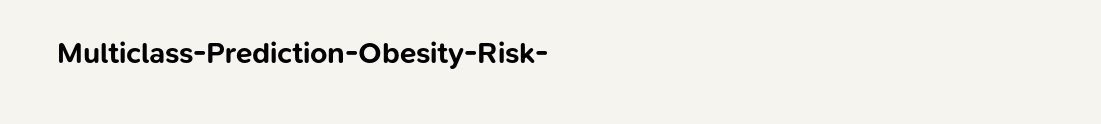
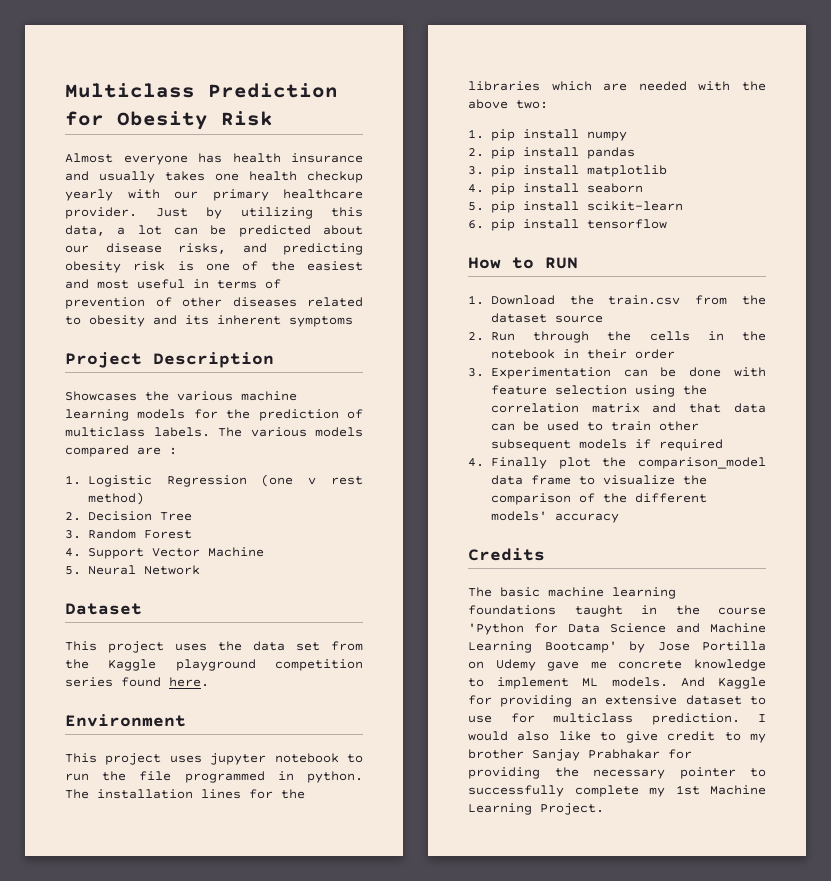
- Multiclass-Prediction-Obesity-Risk-
+ Multiclass Prediction for Obesity Risk
+ Almost everyone has health insurance and usually takes one health checkup yearly with our primary healthcare provider. Just by utilizing this data, a lot can be predicted about our disease risks, and predicting obesity risk is one of the easiest and most useful in terms of prevention of other diseases related to obesity and its inherent symptoms
+ Project Description
+ Showcases the various machine learning models for the prediction of multiclass labels. The various models compared are :
+ 1. Logistic Regression (one v rest method)
+ 2. Decision Tree
+ 3. Random Forest
+ 4. Support Vector Machine
+ 5. Neural Network
+ Dataset
+ This project uses the data set from the Kaggle playground competition series found here.
+ Environment
+ This project uses jupyter notebook to run the file programmed in python. The installation lines for the libraries which are needed with the above two:
+ 1. pip install numpy
+ 2. pip install pandas
+ 3. pip install matplotlib
+ 4. pip install seaborn
+ 5. pip install scikit-learn
+ 6. pip install tensorflow
+ How to RUN
+ 1. Download the train.csv from the dataset source
+ 2. Run through the cells in the notebook in their order
+ 3. Experimentation can be done with feature selection using the correlation matrix and that data can be used to train other subsequent models if required
+ 4. Finally plot the comparison_model data frame to visualize the comparison of the different models' accuracy
+ Credits
+ The basic machine learning foundations taught in the course 'Python for Data Science and Machine Learning Bootcamp' by Jose Portilla on Udemy gave me concrete knowledge to implement ML models. And Kaggle for providing an extensive dataset to use for multiclass prediction. I would also like to give credit to my brother Sanjay Prabhakar for providing the necessary pointer to successfully complete my 1st Machine Learning Project.

